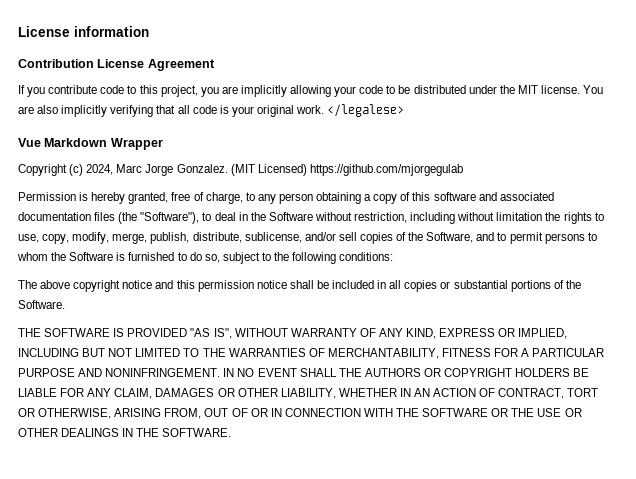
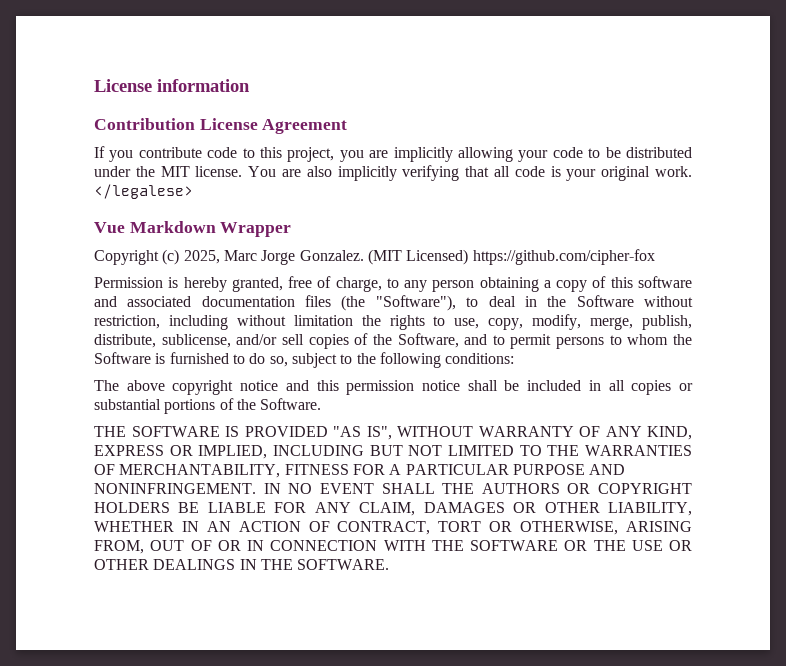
- Copyright (c) 2024, Marc Jorge Gonzalez.
+ Copyright (c) 2025, Marc Jorge Gonzalez.
- (MIT Licensed) https://github.com/mjorgegulab
+ (MIT Licensed) https://github.com/cipher-fox

